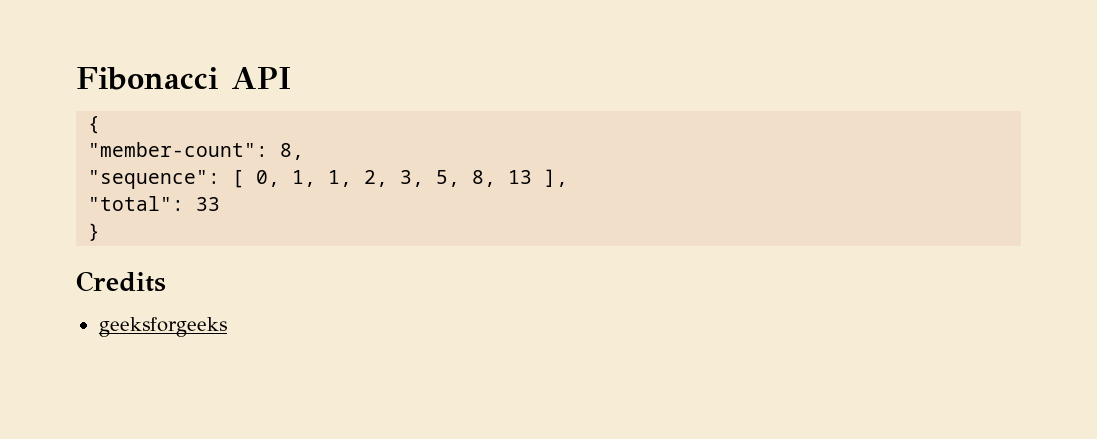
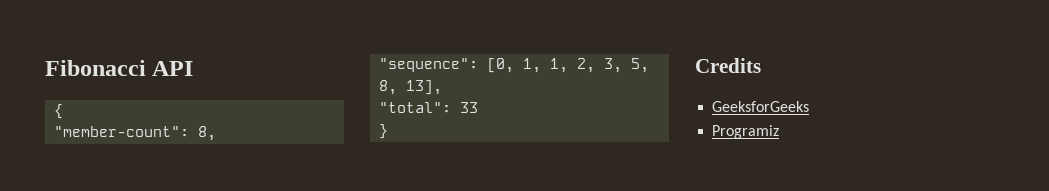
- "sequence": [ 0, 1, 1, 2, 3, 5, 8, 13 ],
+ "sequence": [0, 1, 1, 2, 3, 5, 8, 13],
- geeksforgeeks
+ GeeksforGeeks
+ Programiz

